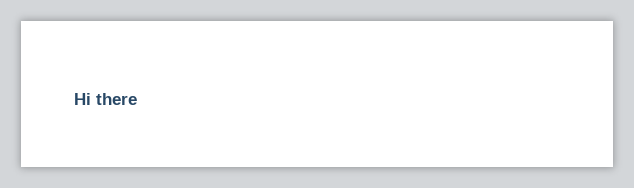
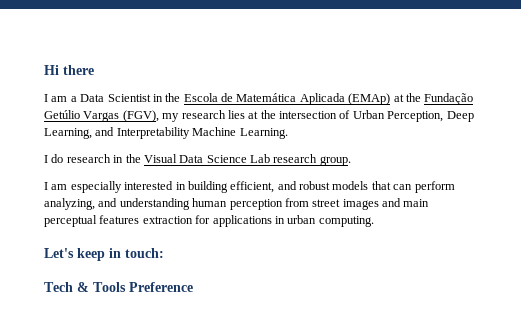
+ I am a Data Scientist in the Escola de Matemática Aplicada (EMAp) at the Fundação Getúlio Vargas (FGV), my research lies at the intersection of Urban Perception, Deep Learning, and Interpretability Machine Learning.
+ I do research in the Visual Data Science Lab research group.
+ I am especially interested in building efficient, and robust models that can perform analyzing, and understanding human perception from street images and main perceptual features extraction for applications in urban computing.
+ Let's keep in touch:
+ Tech & Tools Preference

